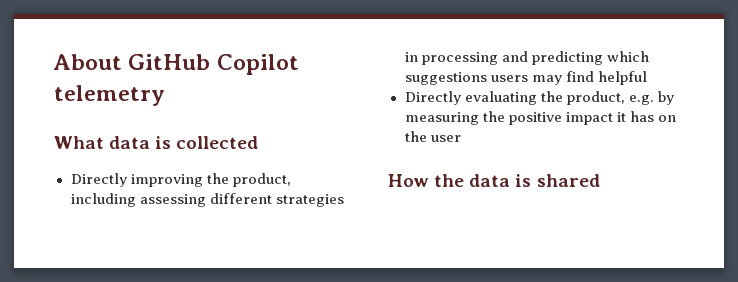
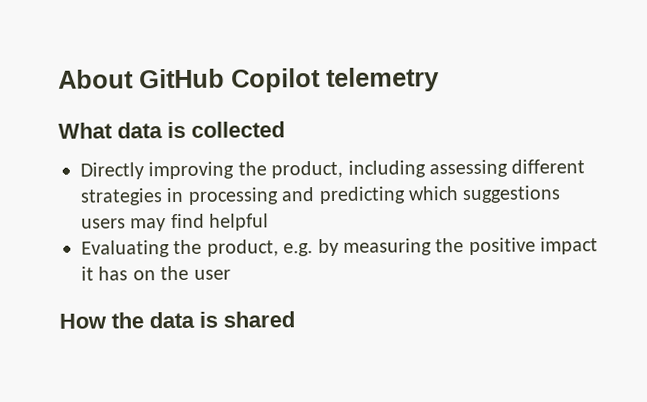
- Directly evaluating the product, e.g. by measuring the positive impact it has on the user
+ Evaluating the product, e.g. by measuring the positive impact it has on the user

